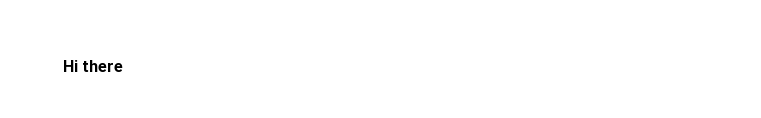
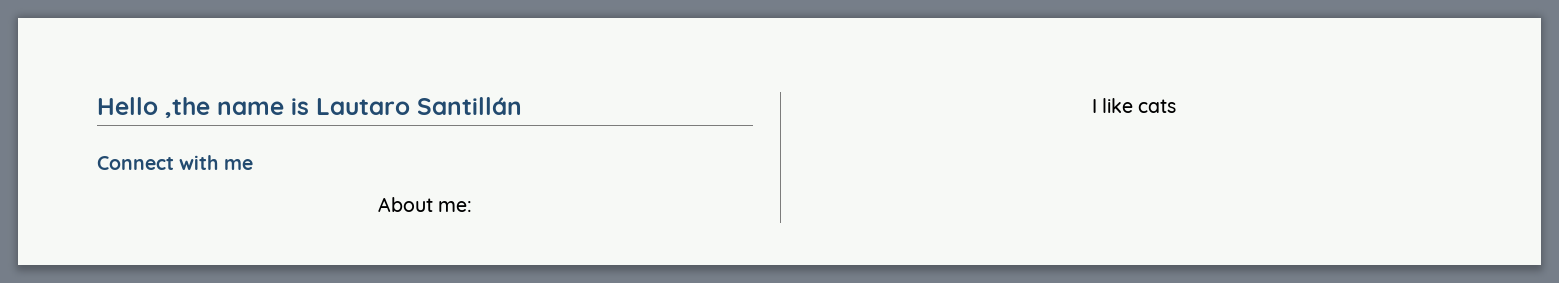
- Hi there
+ Hello ,the name is Lautaro Santillán
+ Connect with me
+ About me:
+ I like cats

